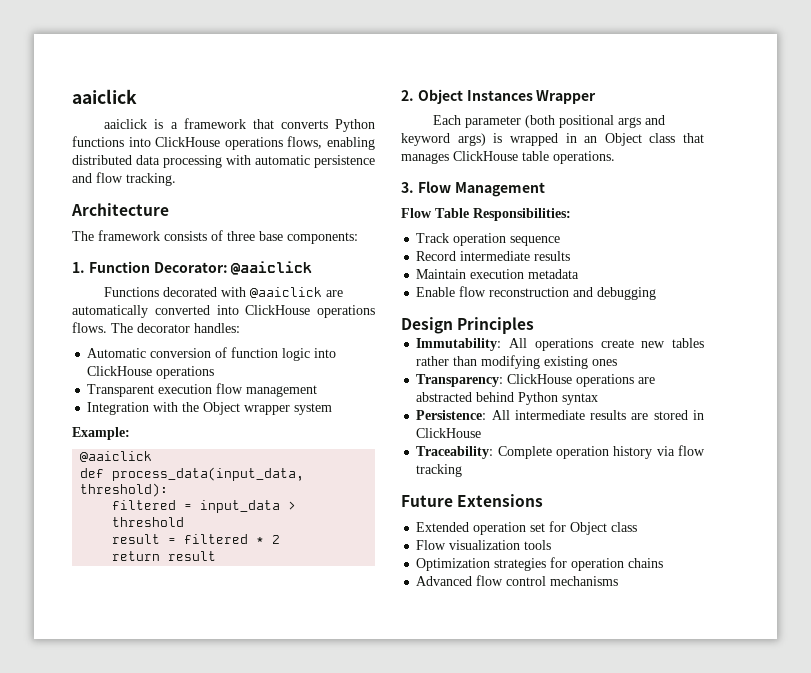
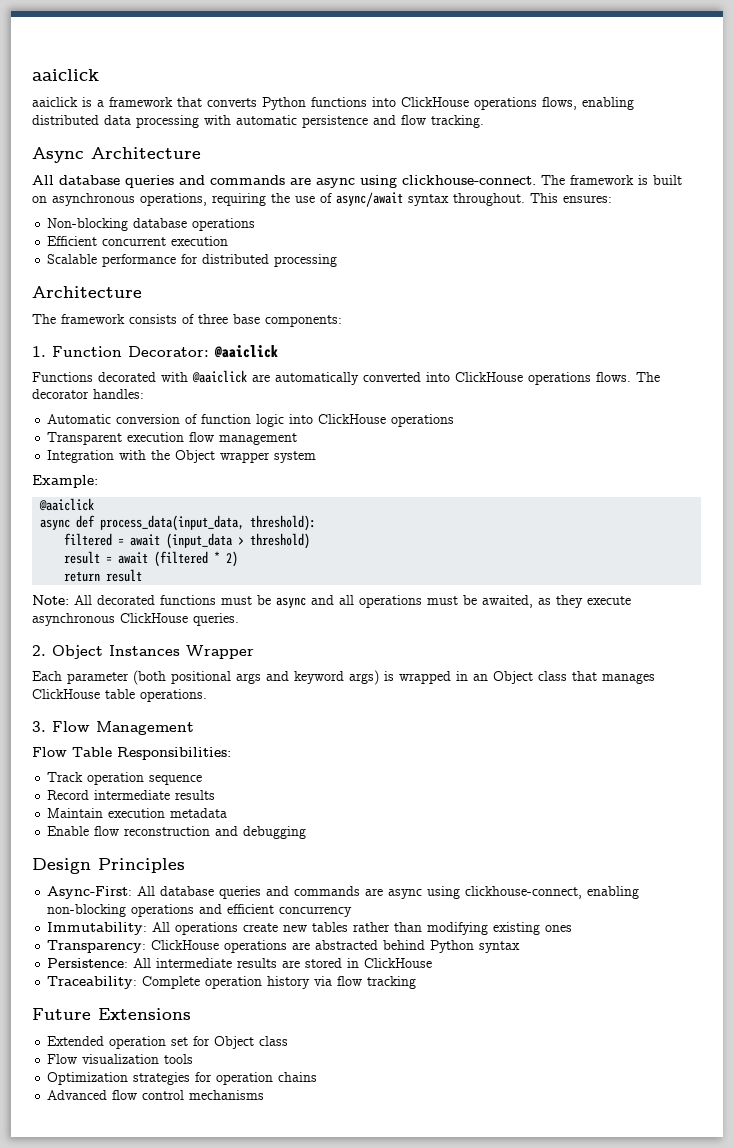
+ Async Architecture
+ All database queries and commands are async using clickhouse-connect. The framework is built on asynchronous operations, requiring the use of async/await syntax throughout. This ensures:
+ Non-blocking database operations
+ Efficient concurrent execution
+ Scalable performance for distributed processing
- def process_data(input_data, threshold):
+ async def process_data(input_data, threshold):
- filtered = input_data > threshold
- result = filtered * 2
+ filtered = await (input_data > threshold)
+ result = await (filtered * 2)
  return result
+ Note: All decorated functions must be async and all operations must be awaited, as they execute asynchronous ClickHouse queries.
+ Async-First: All database queries and commands are async using clickhouse-connect, enabling non-blocking operations and efficient concurrency

